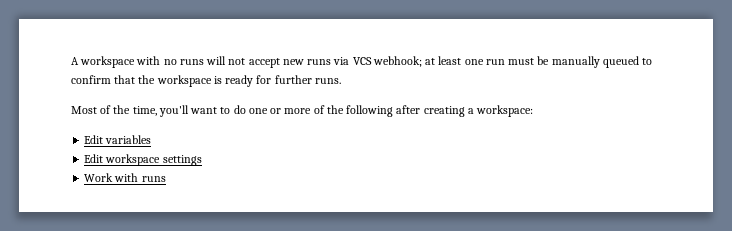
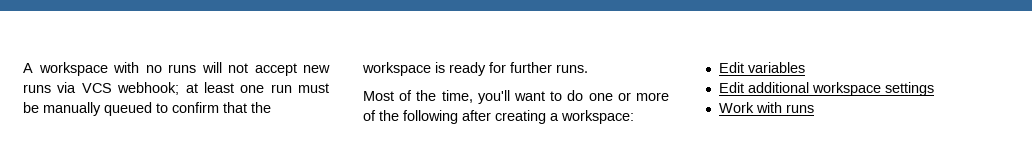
- Edit workspace settings
+ Edit additional workspace settings

